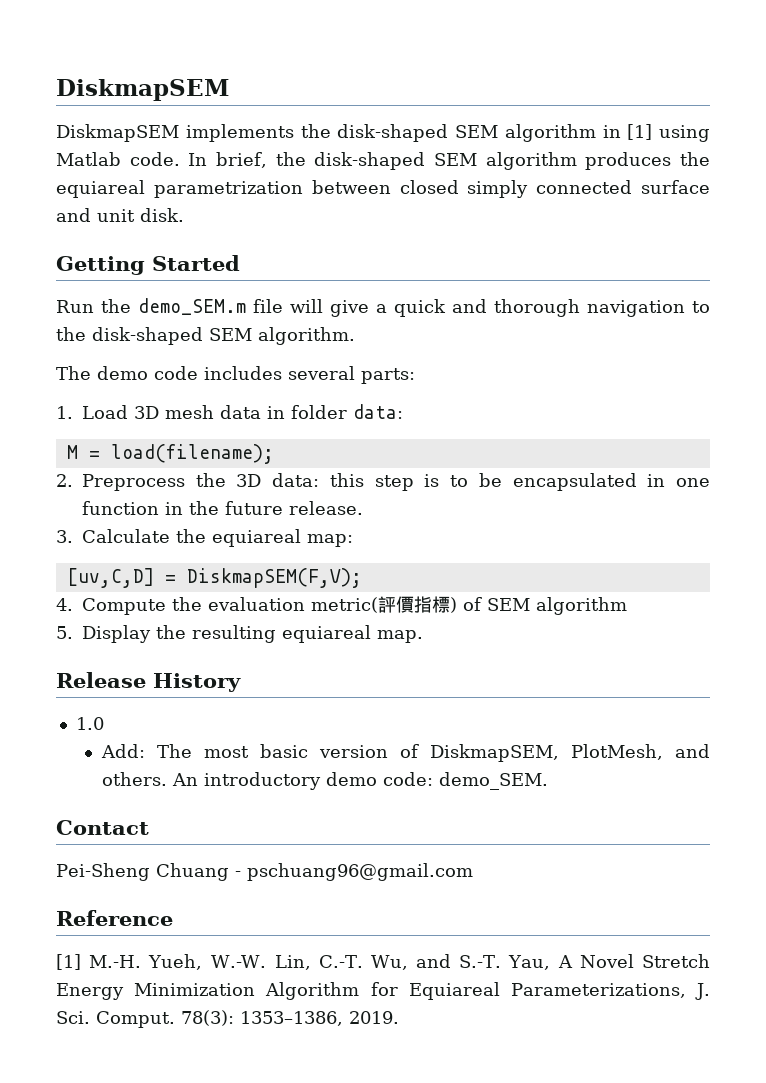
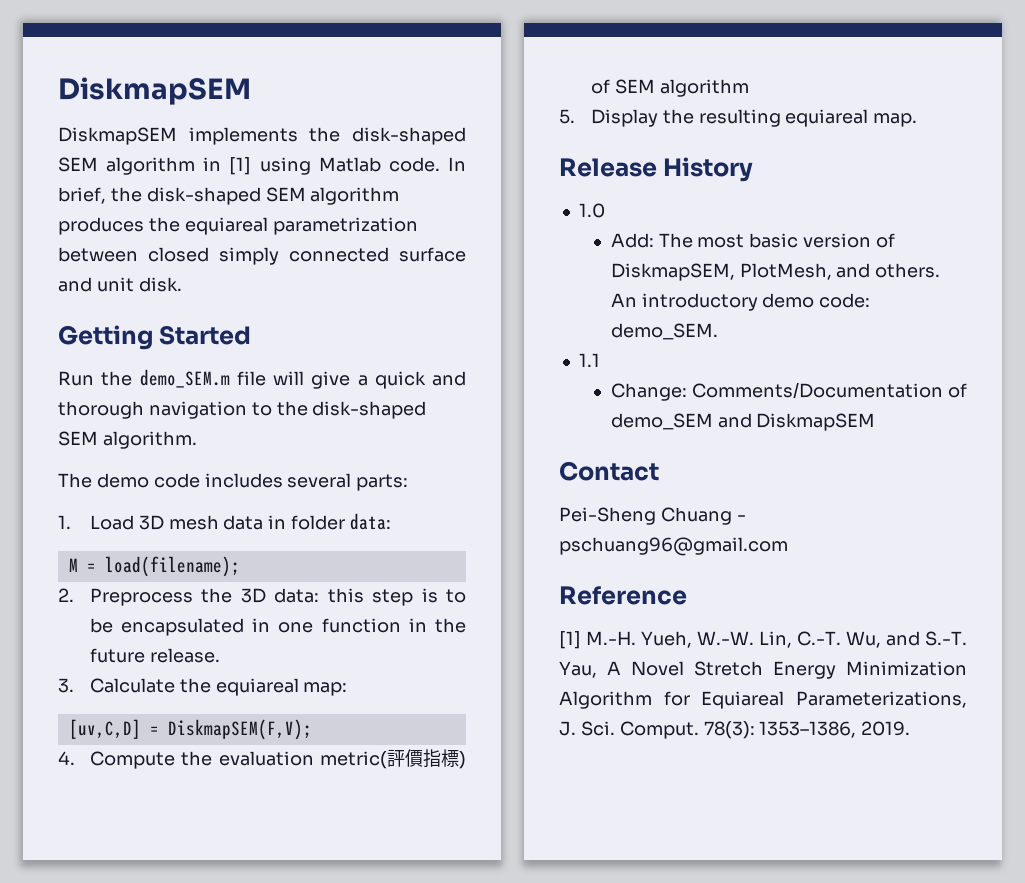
+ 1.1
+ Change: Comments/Documentation of demo_SEM and DiskmapSEM

